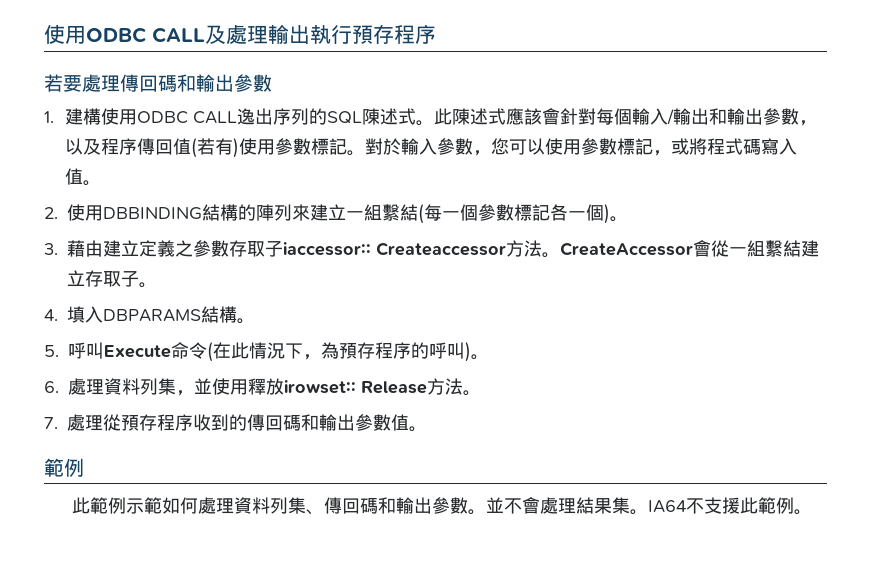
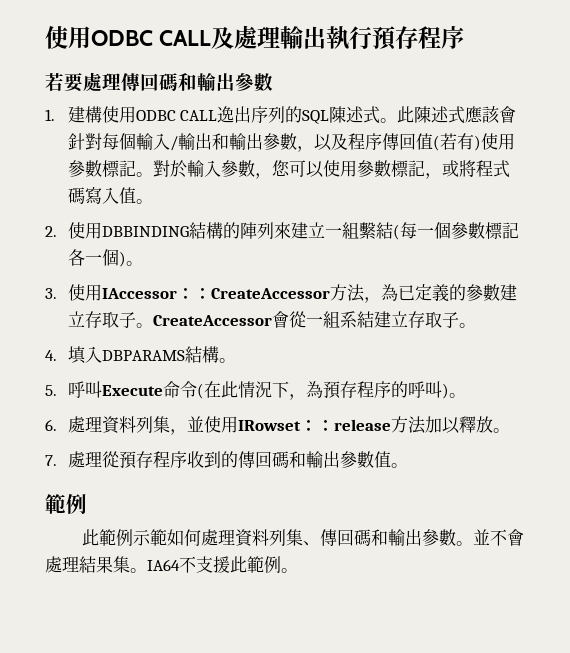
- 3.藉由建立定義之參數存取子iaccessor:: Createaccessor方法。
+ 3.使用IAccessor：：CreateAccessor方法，為已定義的參數建立存取子。
- CreateAccessor會從一組繫結建立存取子。
+ CreateAccessor會從一組系結建立存取子。
- 6.處理資料列集，並使用釋放irowset:: Release方法。
+ 6.處理資料列集，並使用IRowset：：release方法加以釋放。

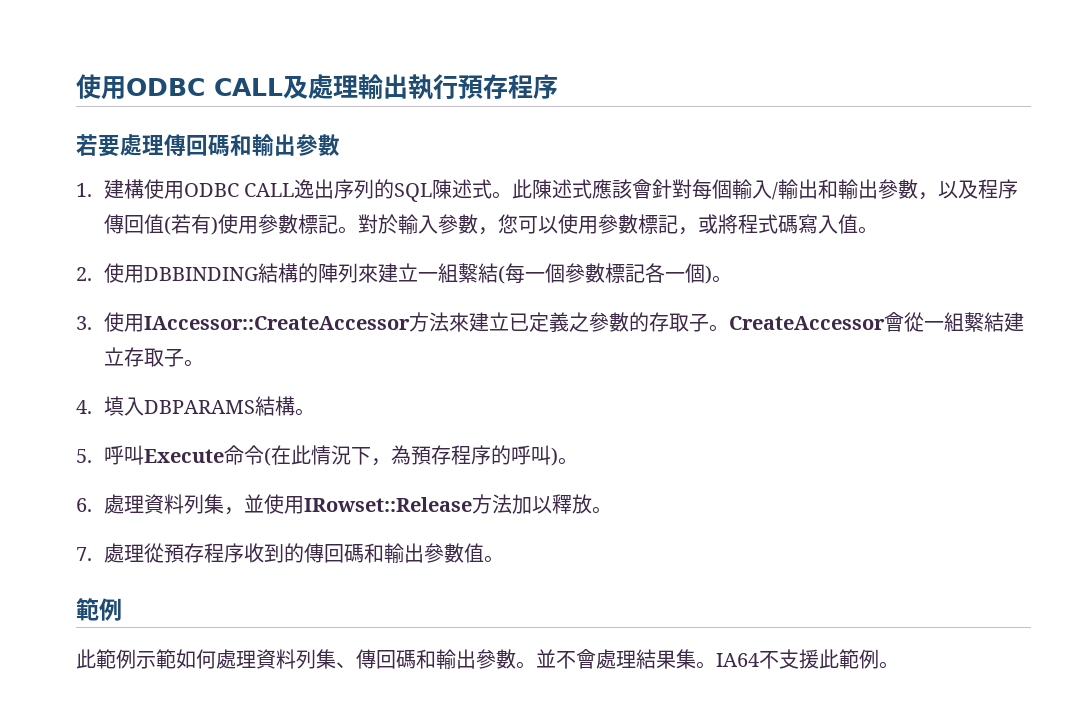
- 3.使用IAccessor：：CreateAccessor方法，為已定義的參數建立存取子。
+ 3.使用IAccessor::CreateAccessor方法來建立已定義之參數的存取子。
- CreateAccessor會從一組系結建立存取子。
+ CreateAccessor會從一組繫結建立存取子。
- 6.處理資料列集，並使用IRowset：：release方法加以釋放。
+ 6.處理資料列集，並使用IRowset::Release方法加以釋放。

